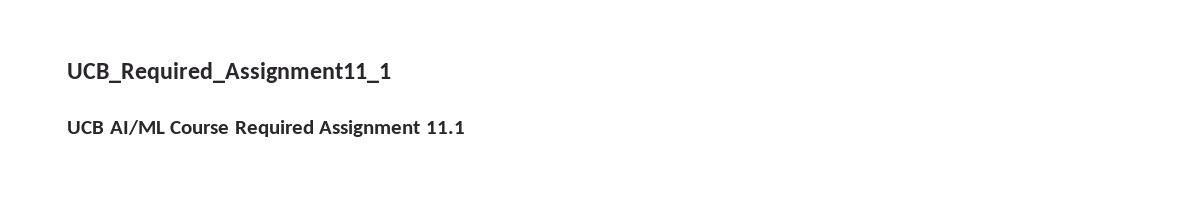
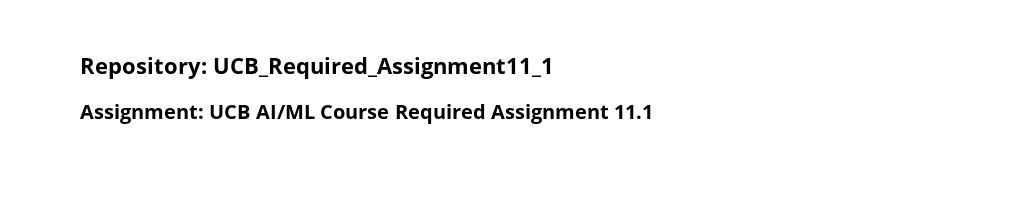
- UCB_Required_Assignment11_1
+ Repository: UCB_Required_Assignment11_1
- UCB AI/ML Course Required Assignment 11.1
+ Assignment: UCB AI/ML Course Required Assignment 11.1

